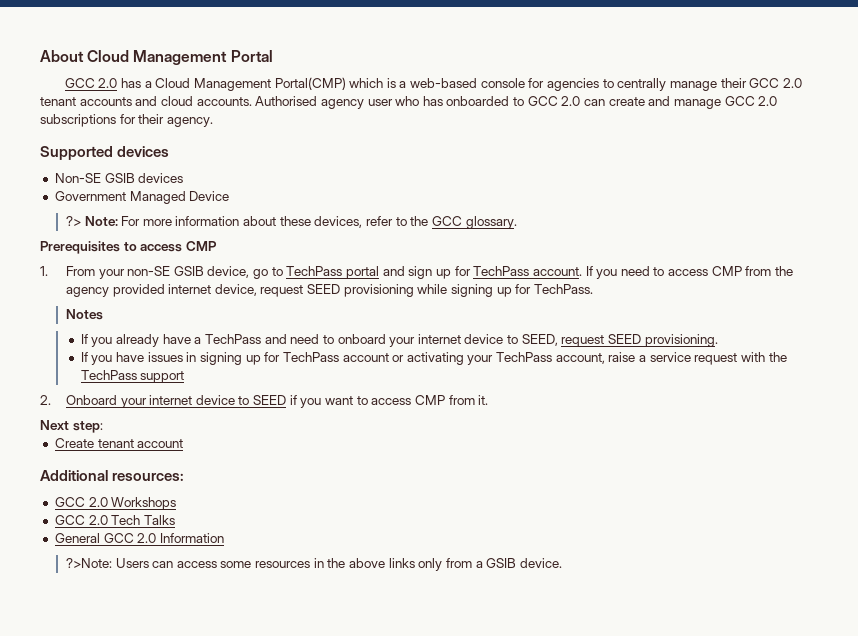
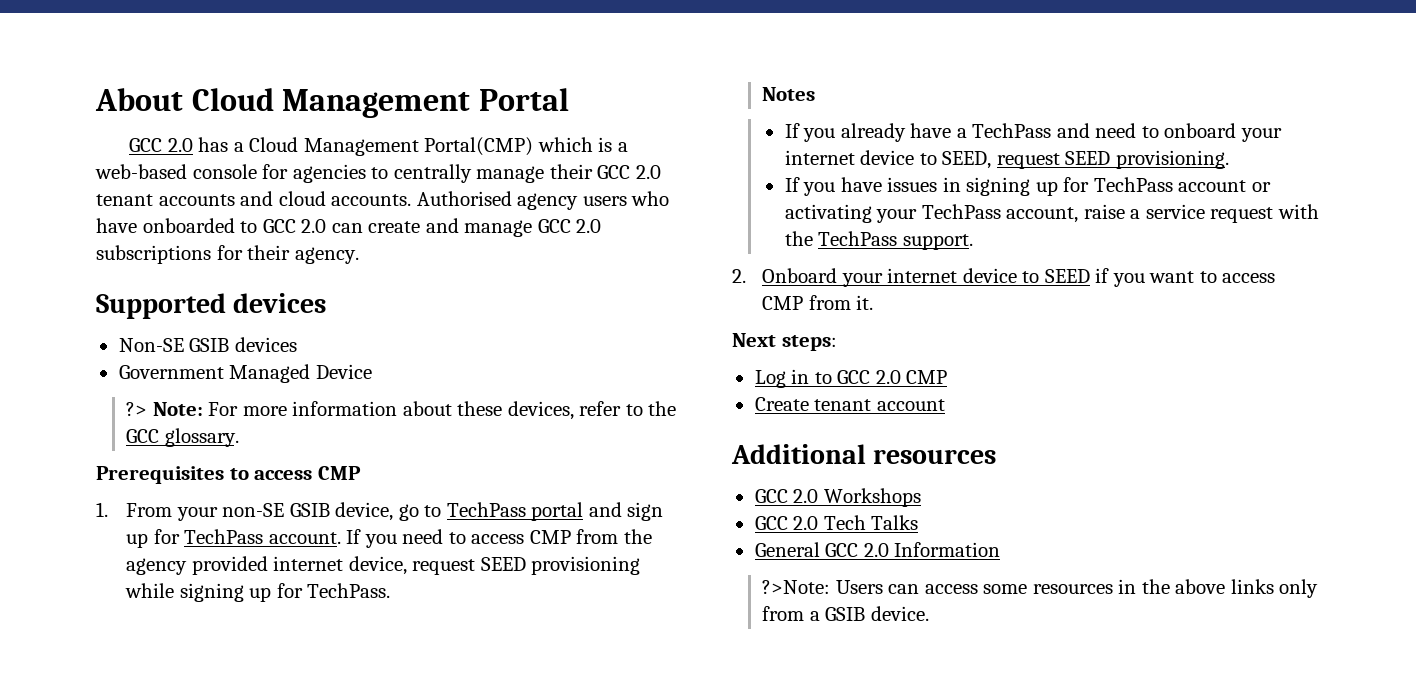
- Authorised agency user who has onboarded to GCC 2.0 can create and manage GCC 2.0 subscriptions for their agency.
+ Authorised agency users who have onboarded to GCC 2.0 can create and manage GCC 2.0 subscriptions for their agency.
- If you have issues in signing up for TechPass account or activating your TechPass account, raise a service request with the TechPass support
+ If you have issues in signing up for TechPass account or activating your TechPass account, raise a service request with the TechPass support.
- Next step:
+ Next steps:
+ Log in to GCC 2.0 CMP
- Additional resources:
+ Additional resources

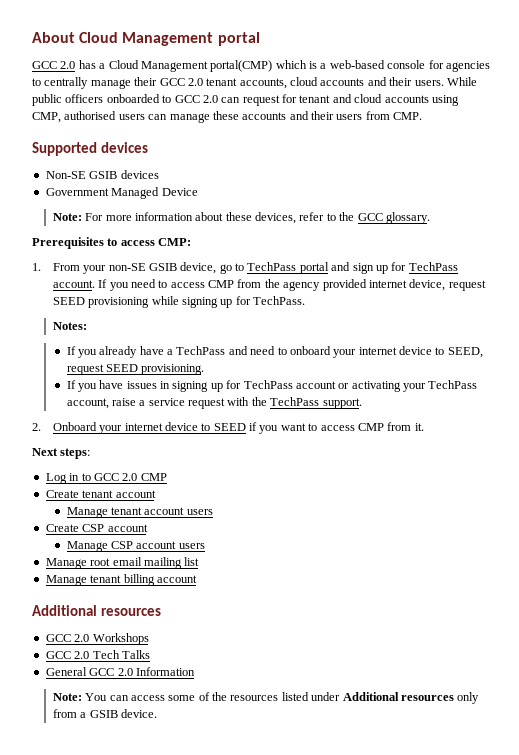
- About Cloud Management Portal
+ About Cloud Management portal
- GCC 2.0 has a Cloud Management Portal(CMP) which is a web-based console for agencies to centrally manage their GCC 2.0 tenant accounts and cloud accounts. Authorised agency users who have onboarded to GCC 2.0 can create and manage GCC 2.0 subscriptions for their agency.
+ GCC 2.0 has a Cloud Management portal(CMP) which is a web-based console for agencies to centrally manage their GCC 2.0 tenant accounts, cloud accounts and their users. While public officers onboarded to GCC 2.0 can request for tenant and cloud accounts using CMP, authorised users can manage these accounts and their users from CMP.
- ?> Note: For more information about these devices, refer to the GCC glossary.
+ Note: For more information about these devices, refer to the GCC glossary.
- Prerequisites to access CMP
+ Prerequisites to access CMP:
- Notes
+ Notes:
+ Manage tenant account users
+ Create CSP account
+ Manage CSP account users
+ Manage root email mailing list
+ Manage tenant billing account
- ?>Note: Users can access some resources in the above links only from a GSIB device.
+ Note: You can access some of the resources listed under Additional resources only from a GSIB device.

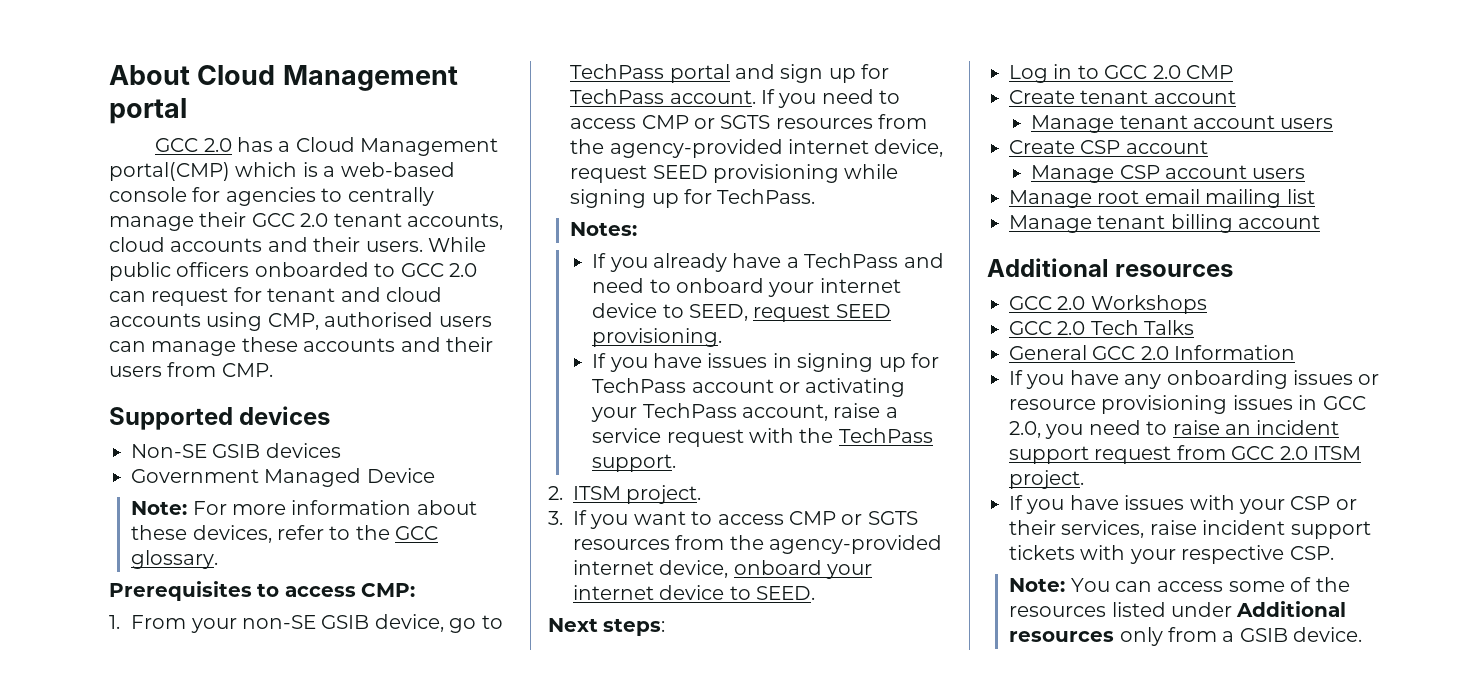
- If you need to access CMP from the agency provided internet device, request SEED provisioning while signing up for TechPass.
+ If you need to access CMP or SGTS resources from the agency-provided internet device, request SEED provisioning while signing up for TechPass.
- 2. Onboard your internet device to SEED if you want to access CMP from it.
+ 2. ITSM project.
+ 3. If you want to access CMP or SGTS resources from the agency-provided internet device, onboard your internet device to SEED.
+ If you have any onboarding issues or resource provisioning issues in GCC 2.0, you need to raise an incident support request from GCC 2.0 ITSM project.
+ If you have issues with your CSP or their services, raise incident support tickets with your respective CSP.

